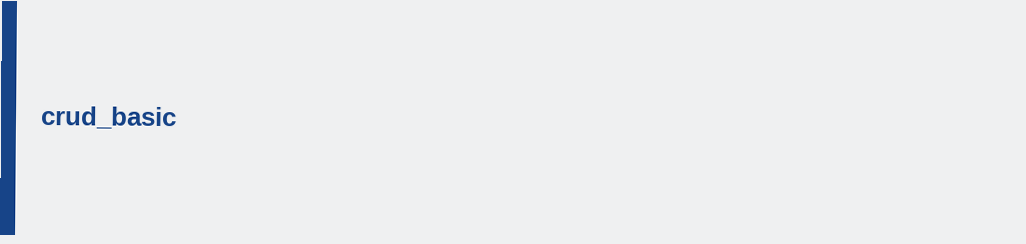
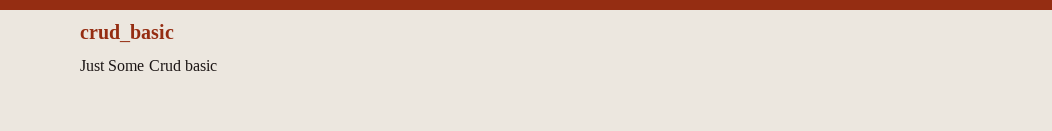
+ Just Some Crud basic

